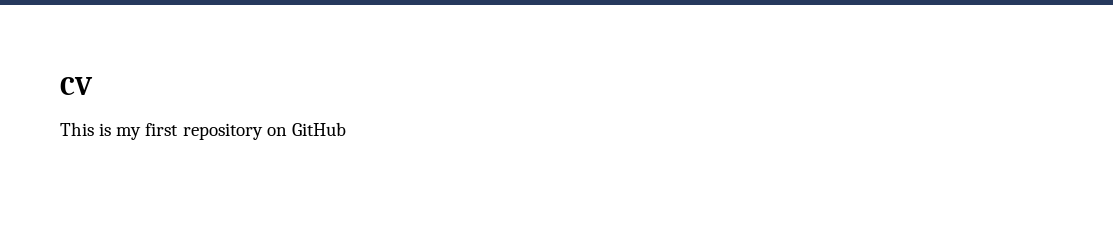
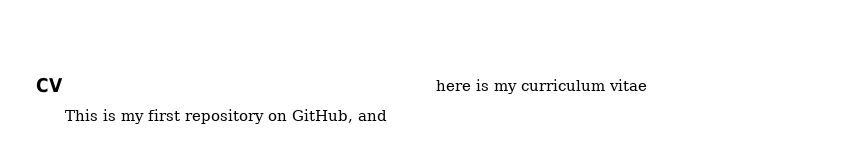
- This is my first repository on GitHub
+ This is my first repository on GitHub, and here is my curriculum vitae

